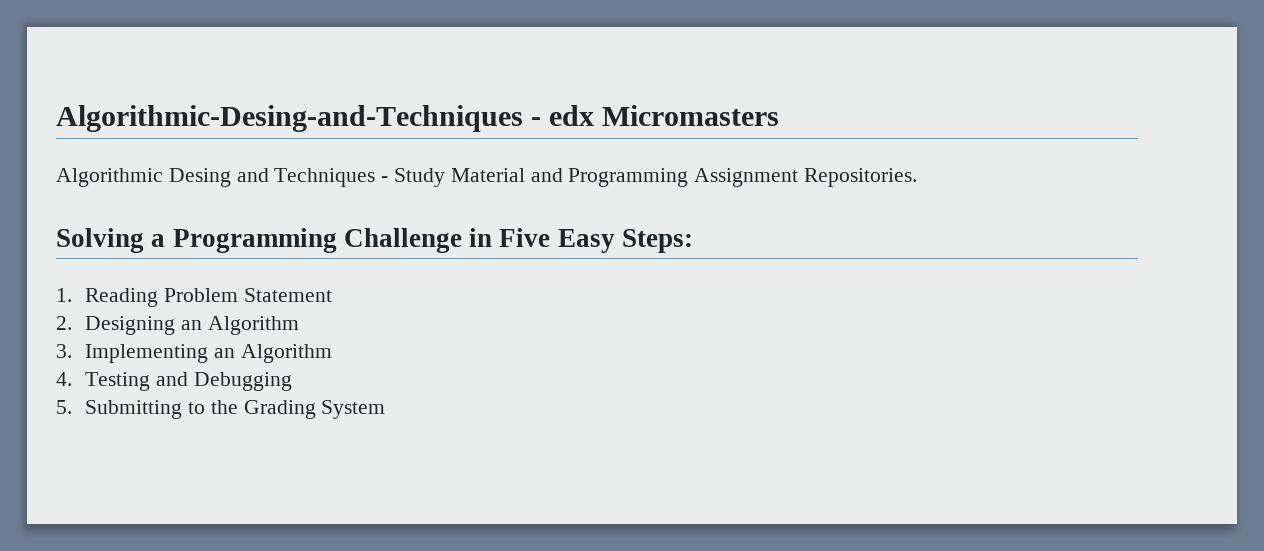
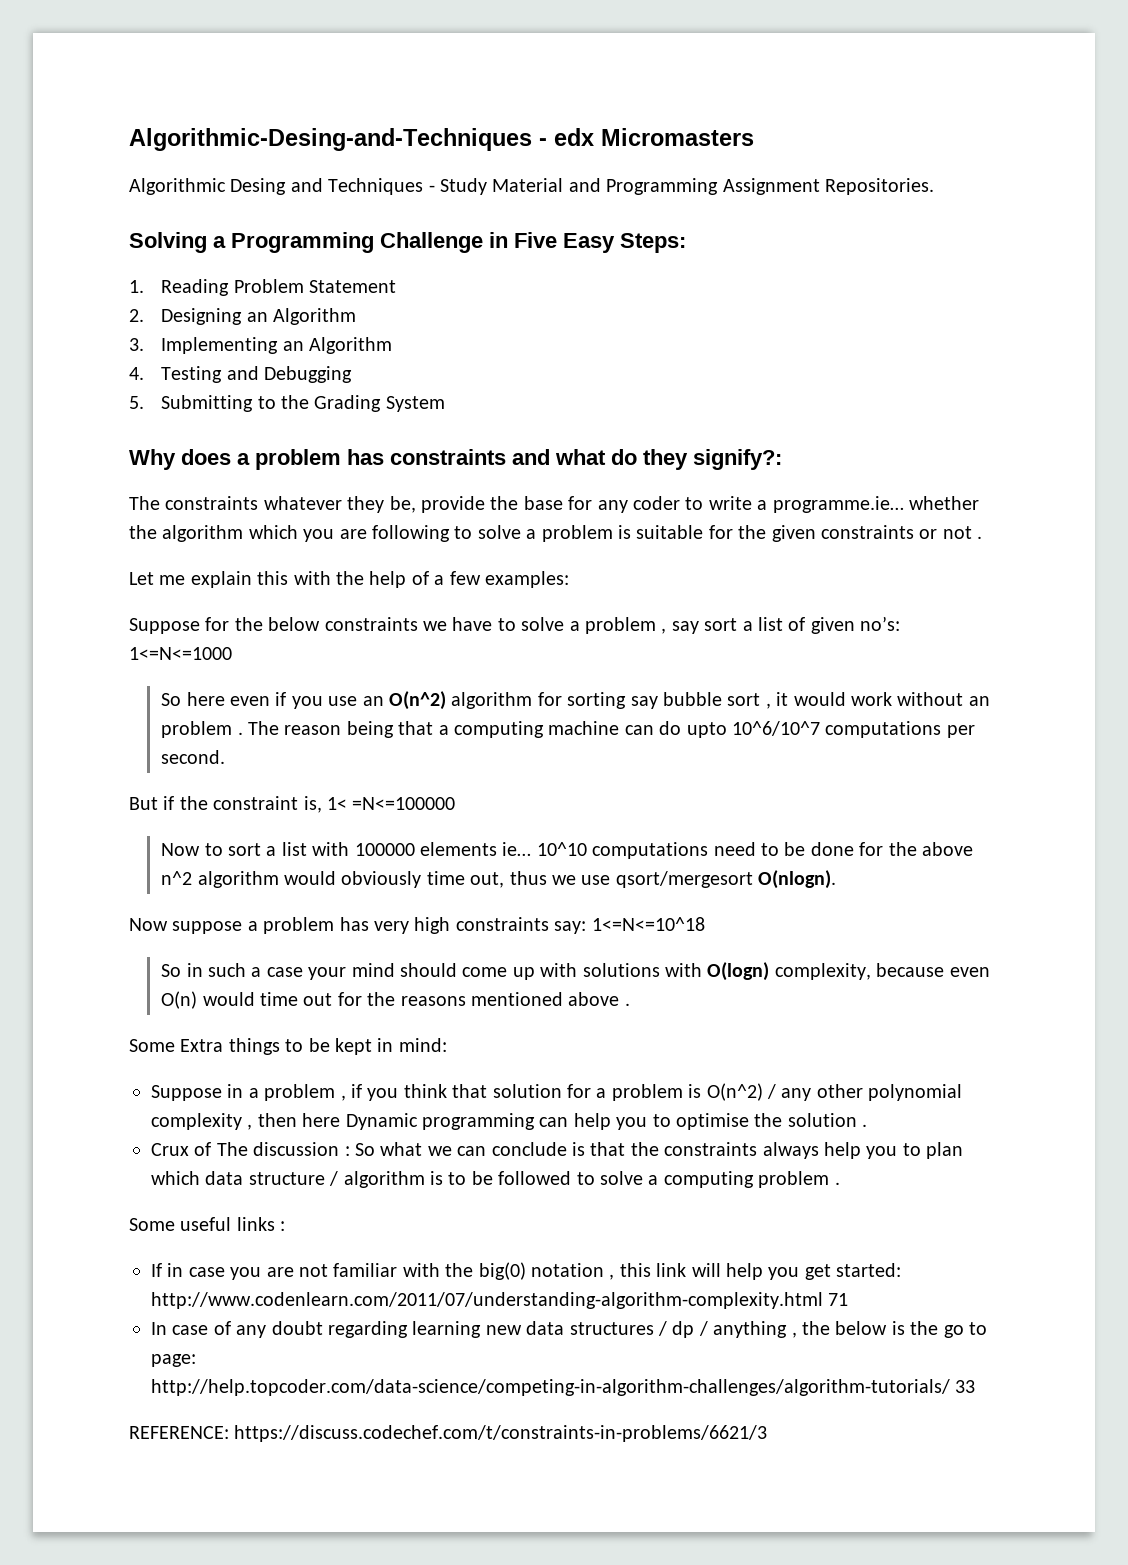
+ Why does a problem has constraints and what do they signify?:
+ The constraints whatever they be, provide the base for any coder to write a programme.ie… whether the algorithm which you are following to solve a problem is suitable for the given constraints or not .
+ Let me explain this with the help of a few examples:
+ Suppose for the below constraints we have to solve a problem , say sort a list of given no’s: 1<=N<=1000
+ So here even if you use an O(n^2) algorithm for sorting say bubble sort , it would work without an problem . The reason being that a computing machine can do upto 10^6/10^7 computations per second.
+ But if the constraint is, 1< =N<=100000
+ Now to sort a list with 100000 elements ie… 10^10 computations need to be done for the above n^2 algorithm would obviously time out, thus we use qsort/mergesort O(nlogn).
+ Now suppose a problem has very high constraints say: 1<=N<=10^18
+ So in such a case your mind should come up with solutions with O(logn) complexity, because even O(n) would time out for the reasons mentioned above .
+ Some Extra things to be kept in mind:
+ Suppose in a problem , if you think that solution for a problem is O(n^2) / any other polynomial complexity , then here Dynamic programming can help you to optimise the solution .
+ Crux of The discussion : So what we can conclude is that the constraints always help you to plan which data structure / algorithm is to be followed to solve a computing problem .
+ Some useful links :
+ If in case you are not familiar with the big(0) notation , this link will help you get started: http://www.codenlearn.com/2011/07/understanding-algorithm-complexity.html 71
+ In case of any doubt regarding learning new data structures / dp / anything , the below is the go to page: http://help.topcoder.com/data-science/competing-in-algorithm-challenges/algorithm-tutorials/ 33
+ REFERENCE: https://discuss.codechef.com/t/constraints-in-problems/6621/3

